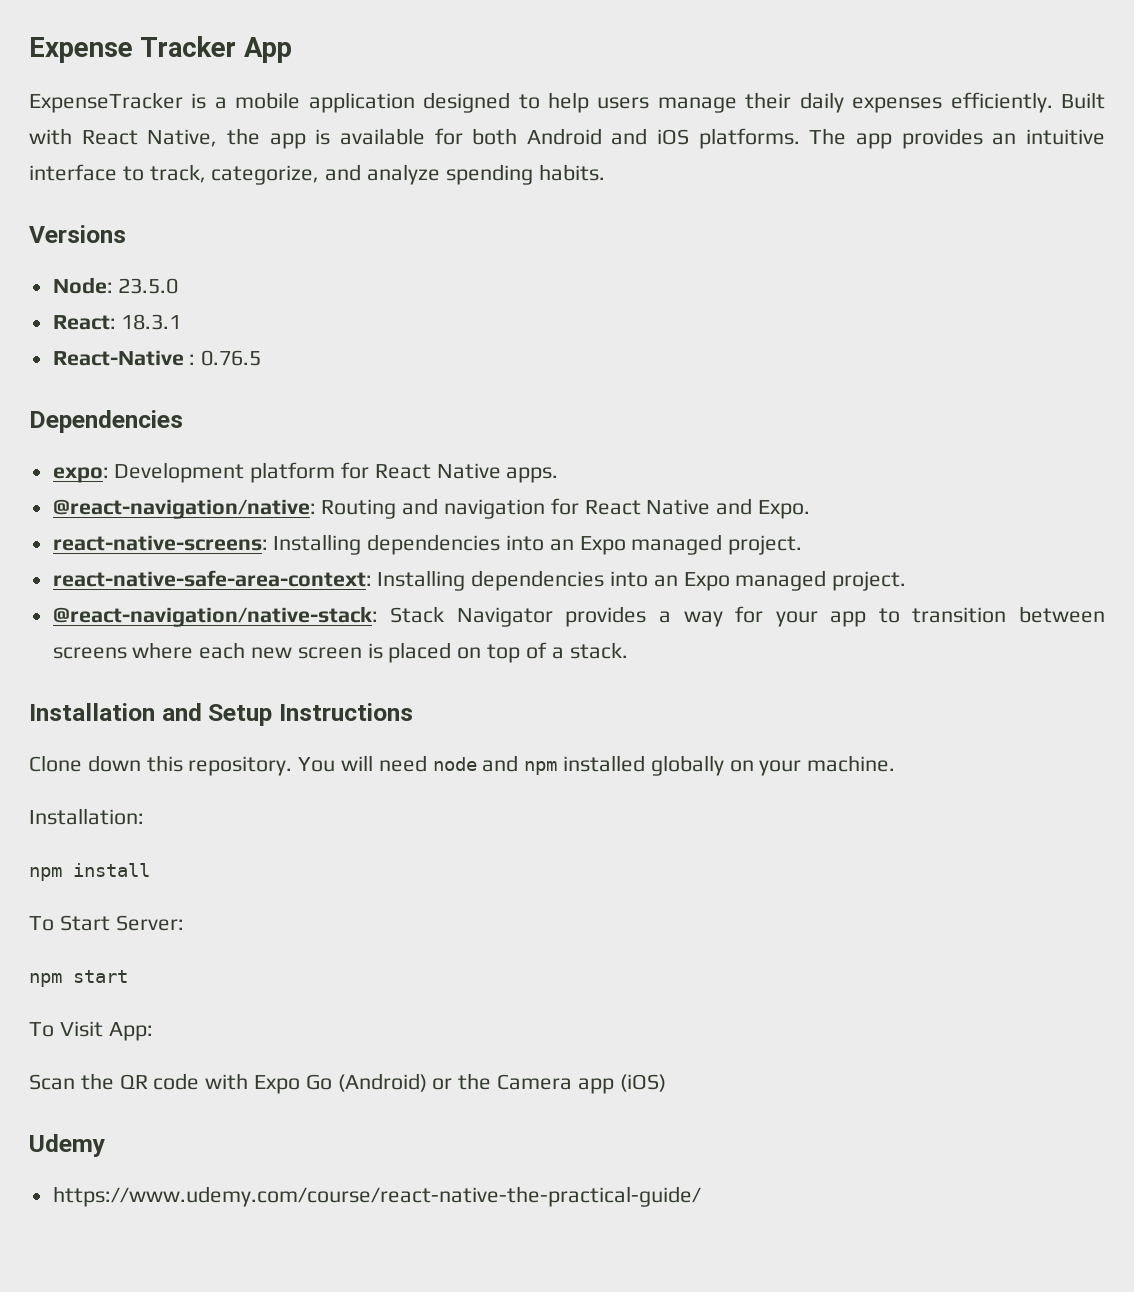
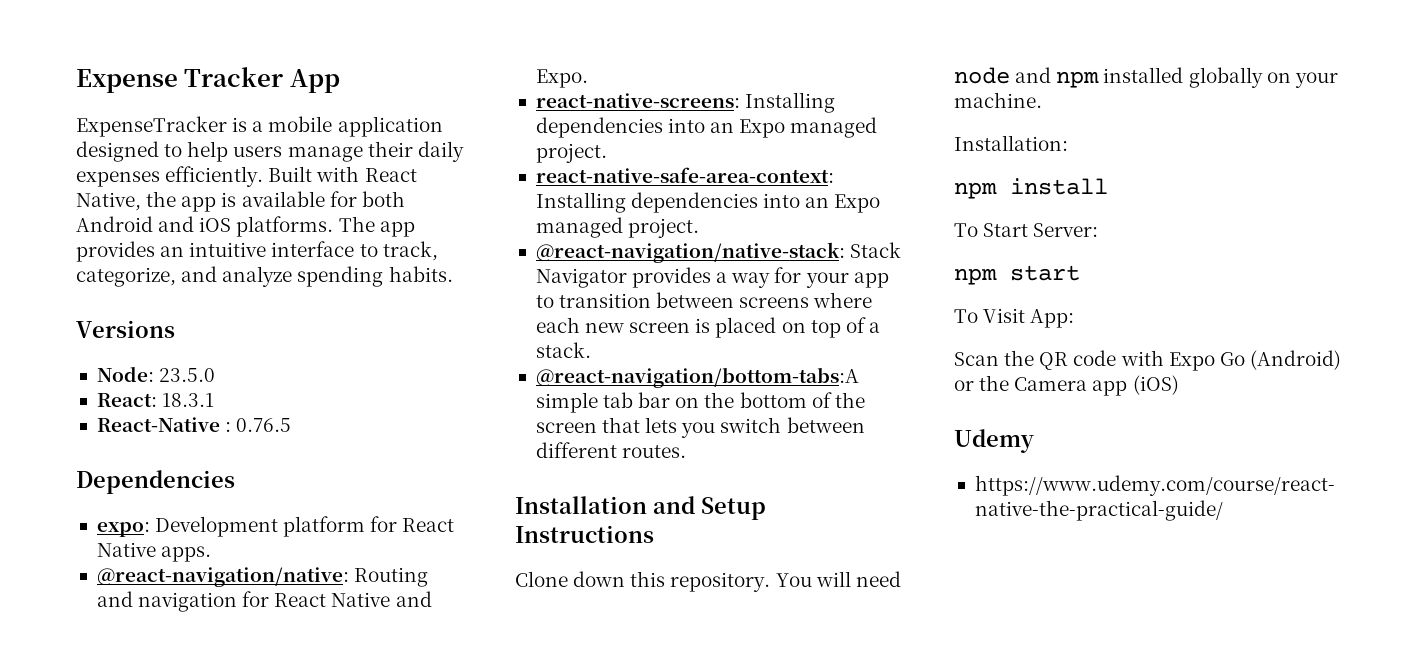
+ @react-navigation/bottom-tabs:A simple tab bar on the bottom of the screen that lets you switch between different routes.

